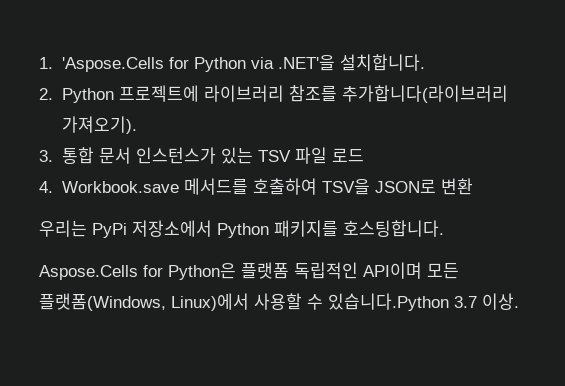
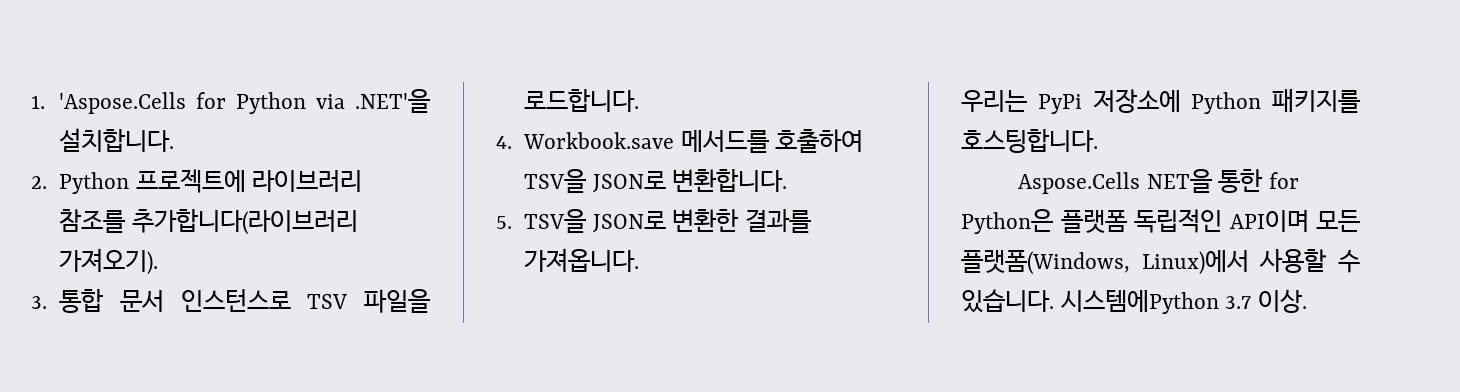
- 3. 통합 문서 인스턴스가 있는 TSV 파일 로드
+ 3. 통합 문서 인스턴스로 TSV 파일을 로드합니다.
- 4. Workbook.save 메서드를 호출하여 TSV을 JSON로 변환
+ 4. Workbook.save 메서드를 호출하여 TSV을 JSON로 변환합니다.
+ 5. TSV을 JSON로 변환한 결과를 가져옵니다.
- 우리는 PyPi 저장소에서 Python 패키지를 호스팅합니다.
+ 우리는 PyPi 저장소에 Python 패키지를 호스팅합니다.
- Aspose.Cells for Python은 플랫폼 독립적인 API이며 모든 플랫폼(Windows, Linux)에서 사용할 수 있습니다.Python 3.7 이상.
+ Aspose.Cells NET을 통한 for Python은 플랫폼 독립적인 API이며 모든 플랫폼(Windows, Linux)에서 사용할 수 있습니다. 시스템에Python 3.7 이상.

